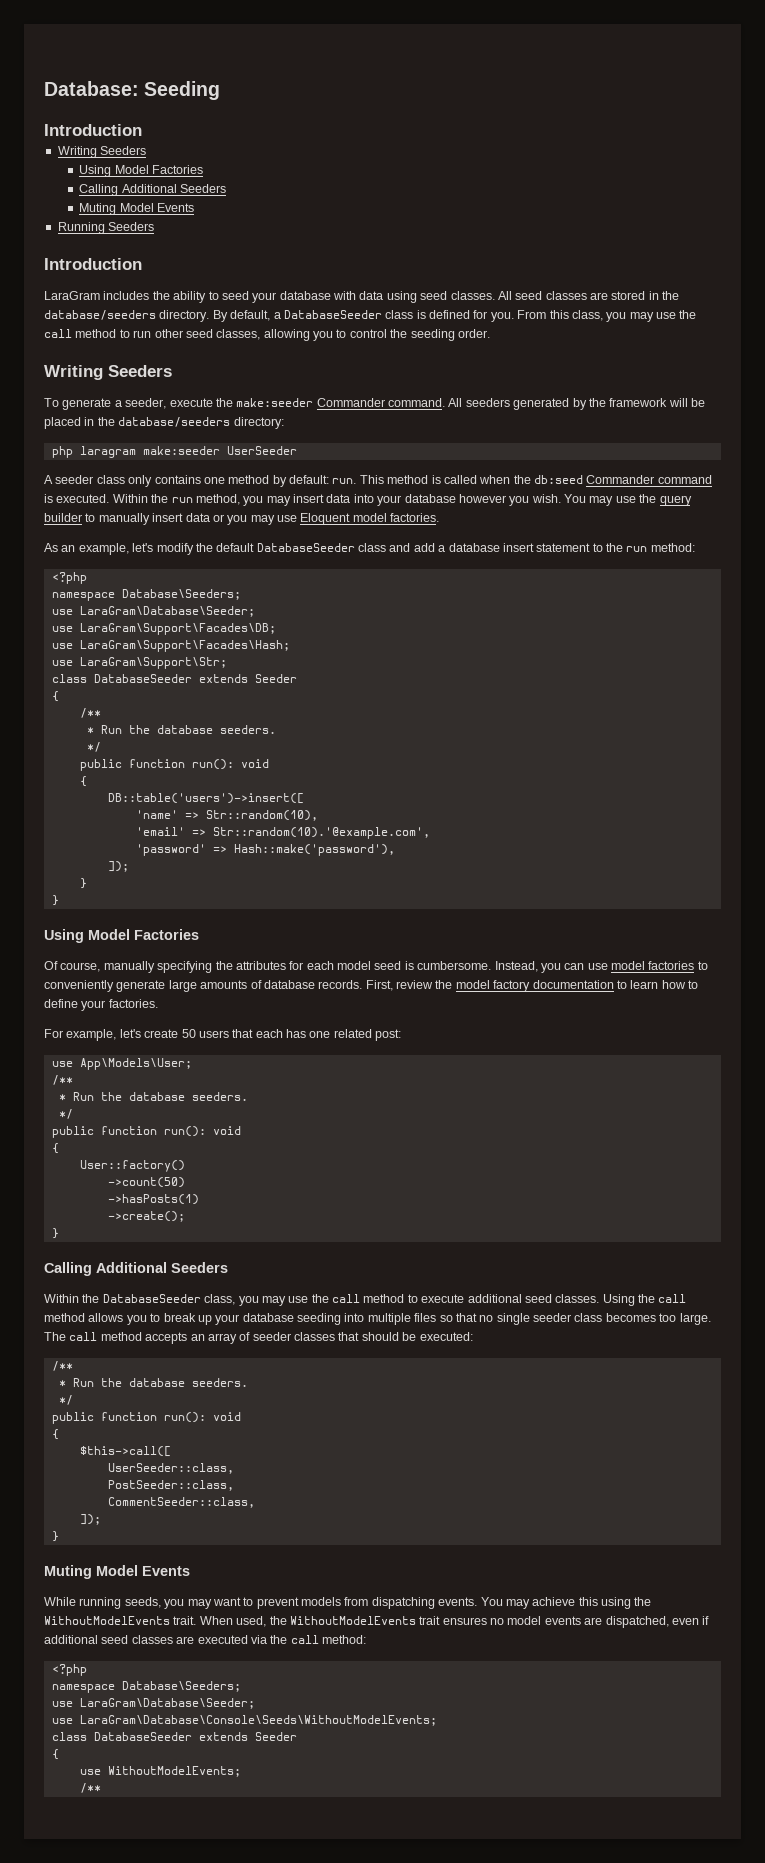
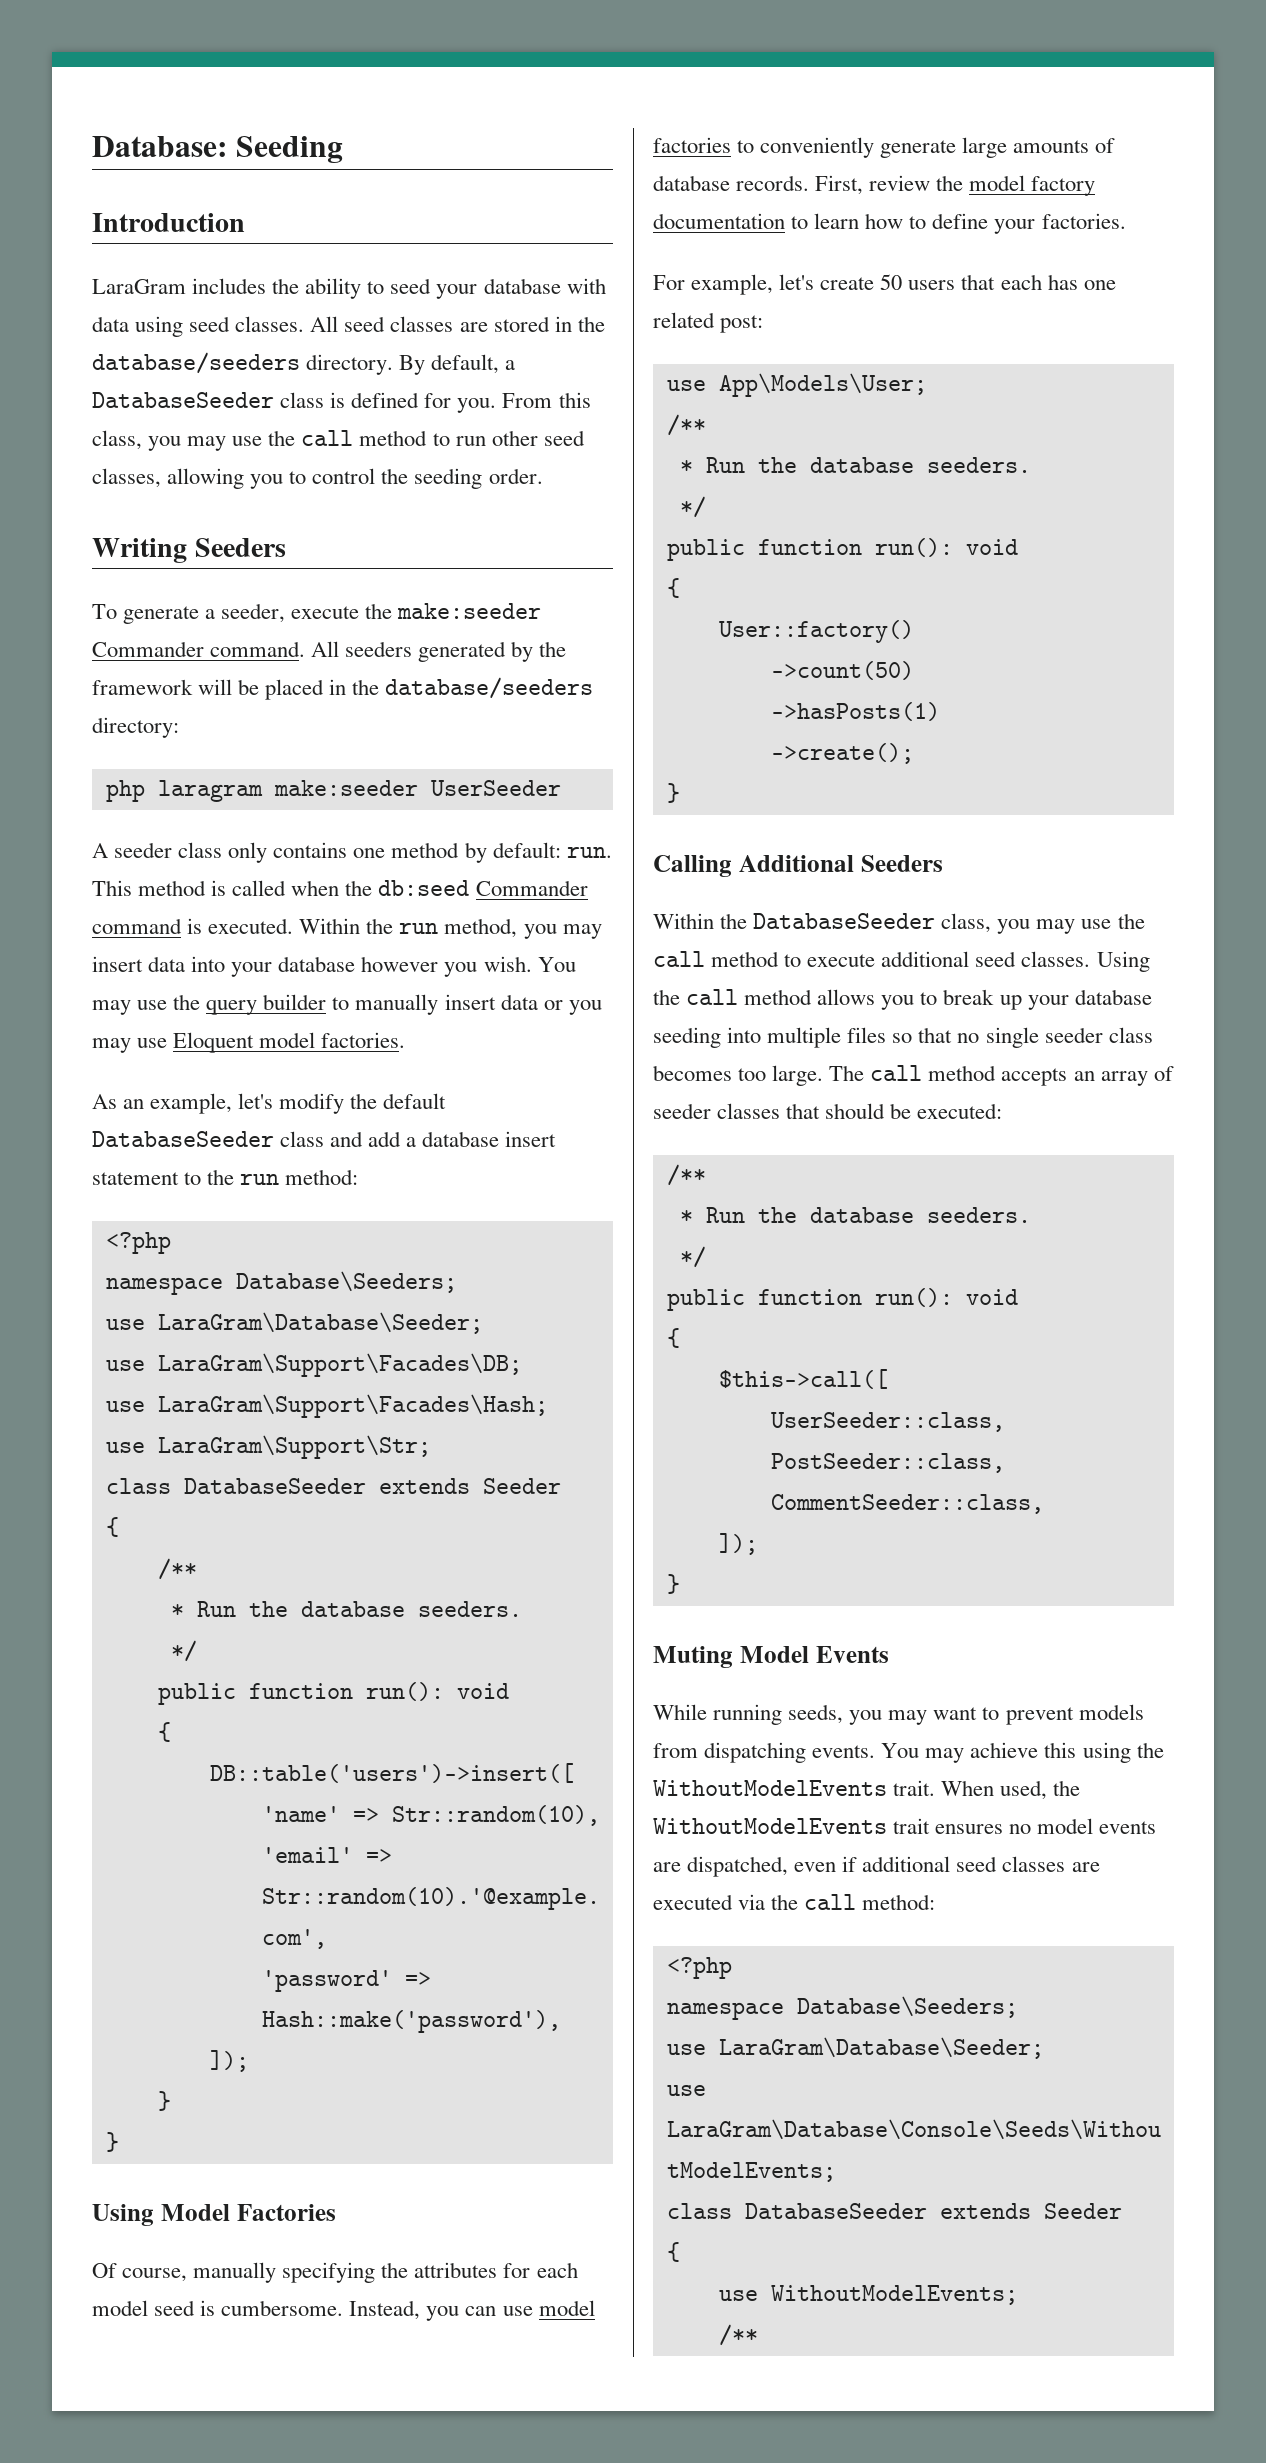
  Database: Seeding
- Introduction
- Writing Seeders
- Using Model Factories
- Calling Additional Seeders
- Muting Model Events
- Running Seeders

